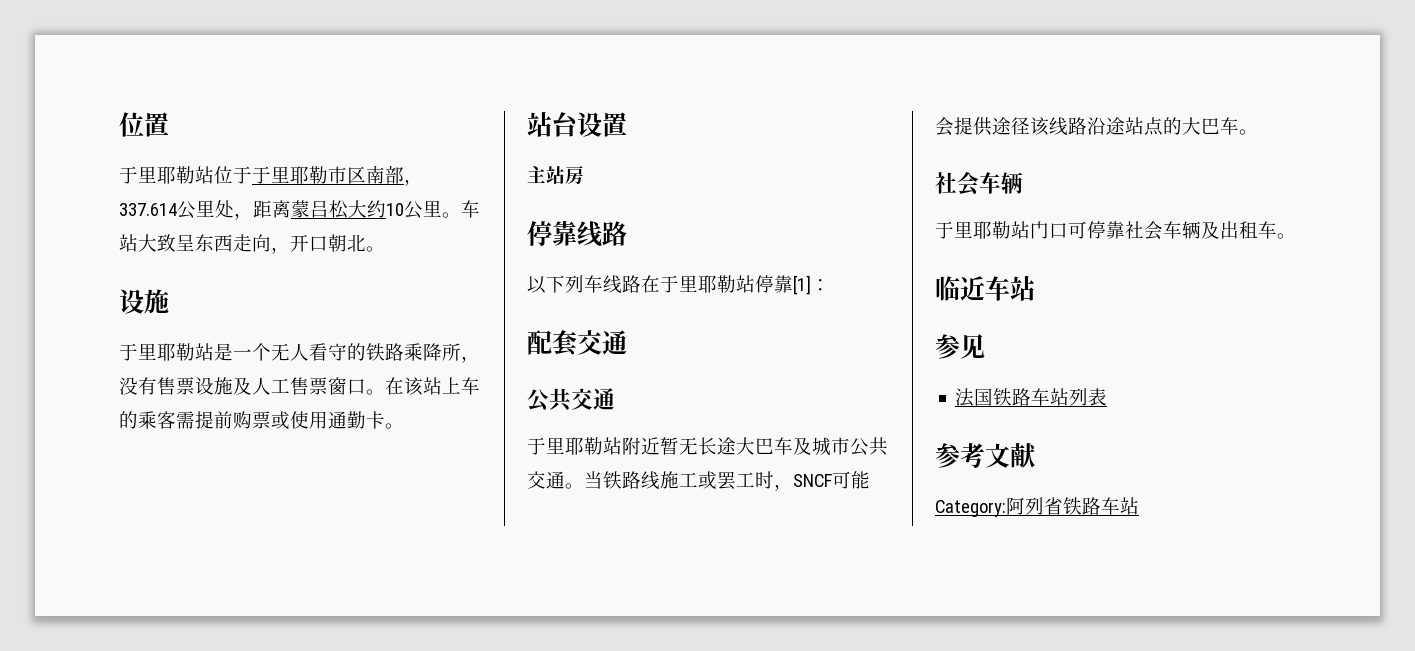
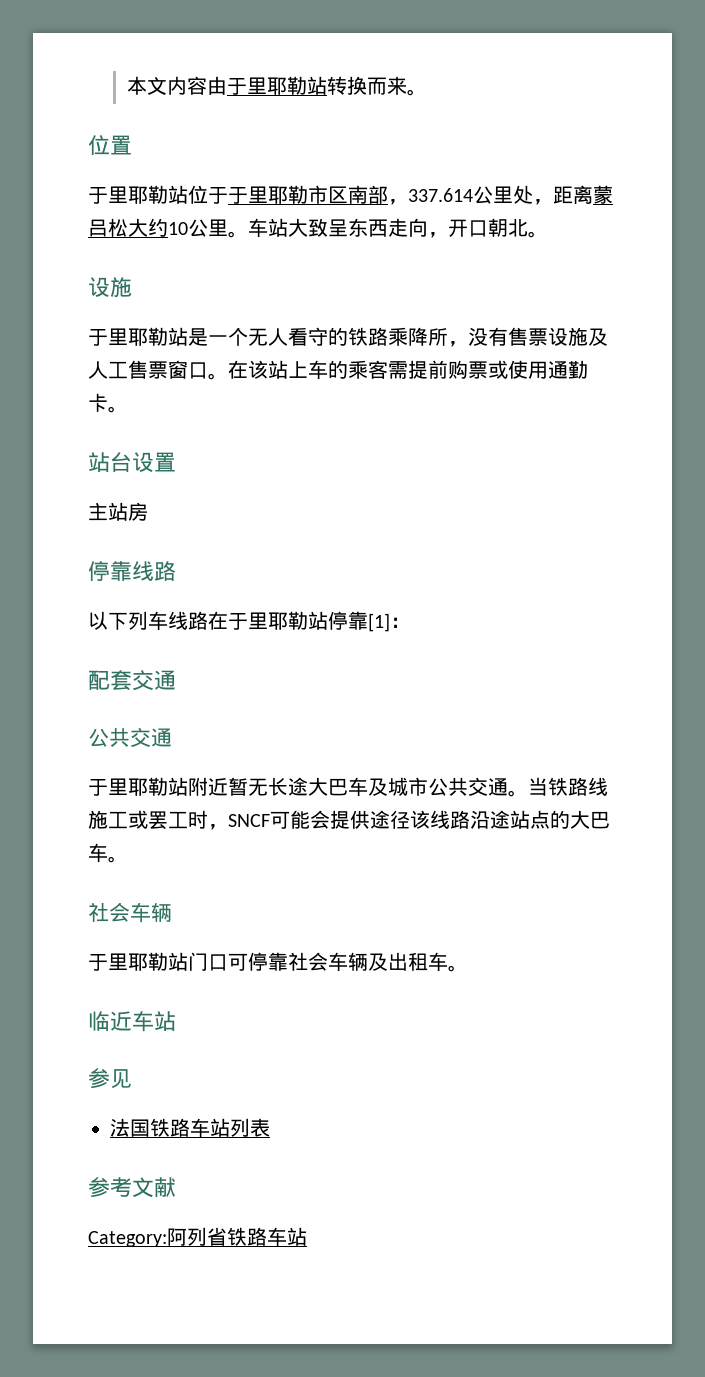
+ 本文内容由于里耶勒站转换而来。

